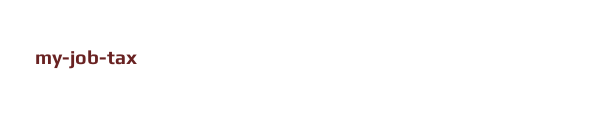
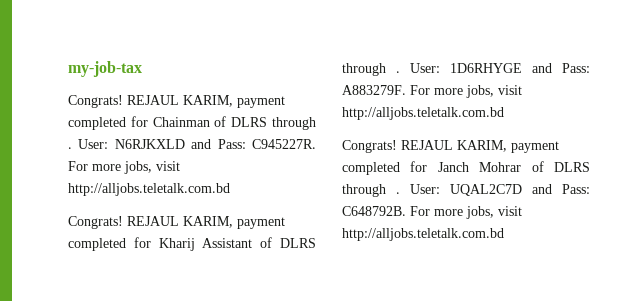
+ Congrats! REJAUL KARIM, payment completed for Chainman of DLRS through . User: N6RJKXLD and Pass: C945227R. For more jobs, visit http://alljobs.teletalk.com.bd
+ Congrats! REJAUL KARIM, payment completed for Kharij Assistant of DLRS through . User: 1D6RHYGE and Pass: A883279F. For more jobs, visit http://alljobs.teletalk.com.bd
+ Congrats! REJAUL KARIM, payment completed for Janch Mohrar of DLRS through . User: UQAL2C7D and Pass: C648792B. For more jobs, visit http://alljobs.teletalk.com.bd

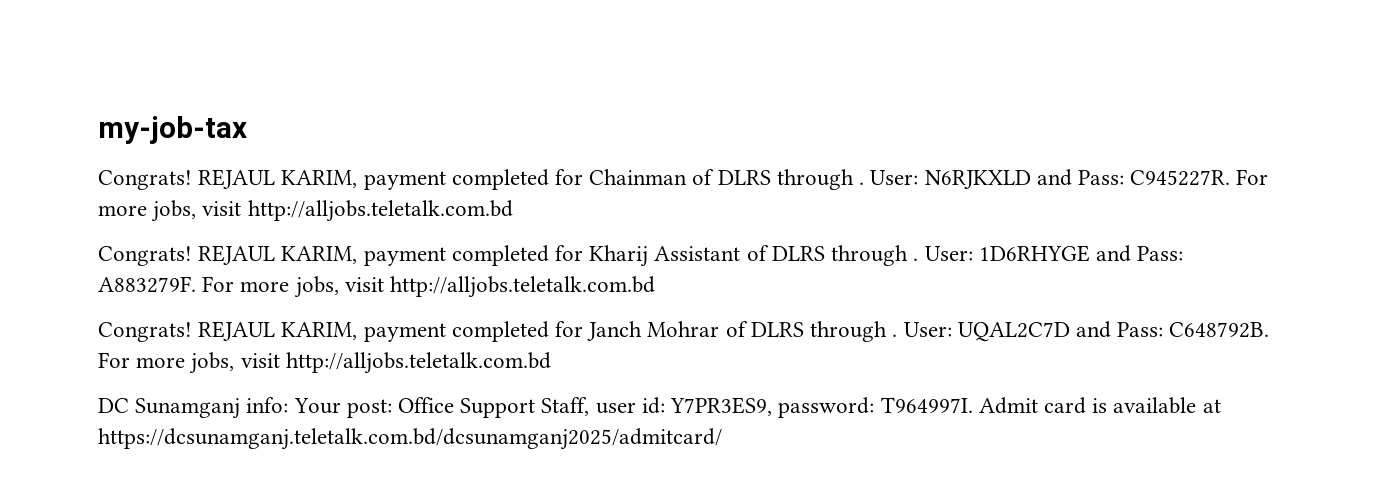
+ DC Sunamganj info: Your post: Office Support Staff, user id: Y7PR3ES9, password: T964997I. Admit card is available at https://dcsunamganj.teletalk.com.bd/dcsunamganj2025/admitcard/

